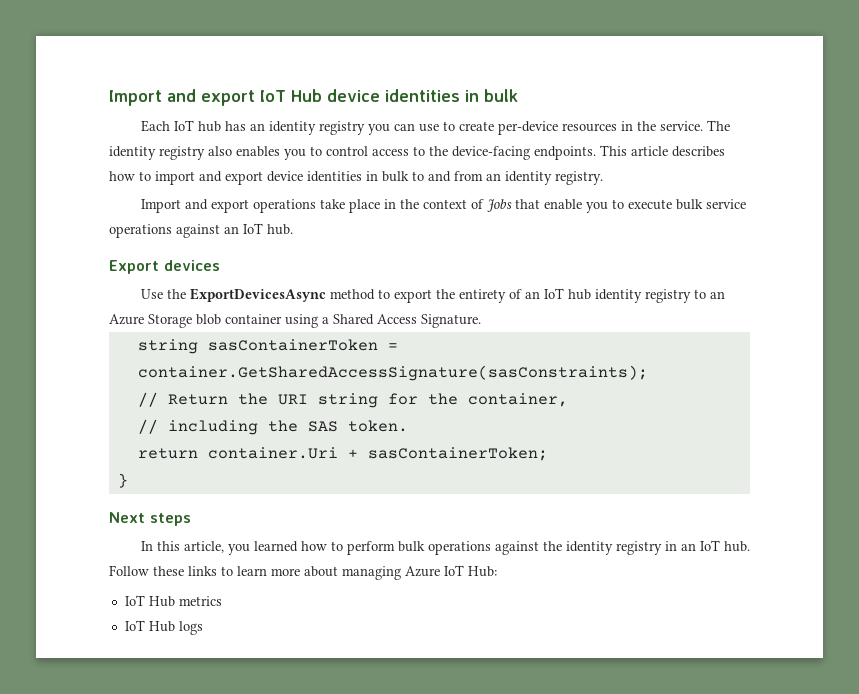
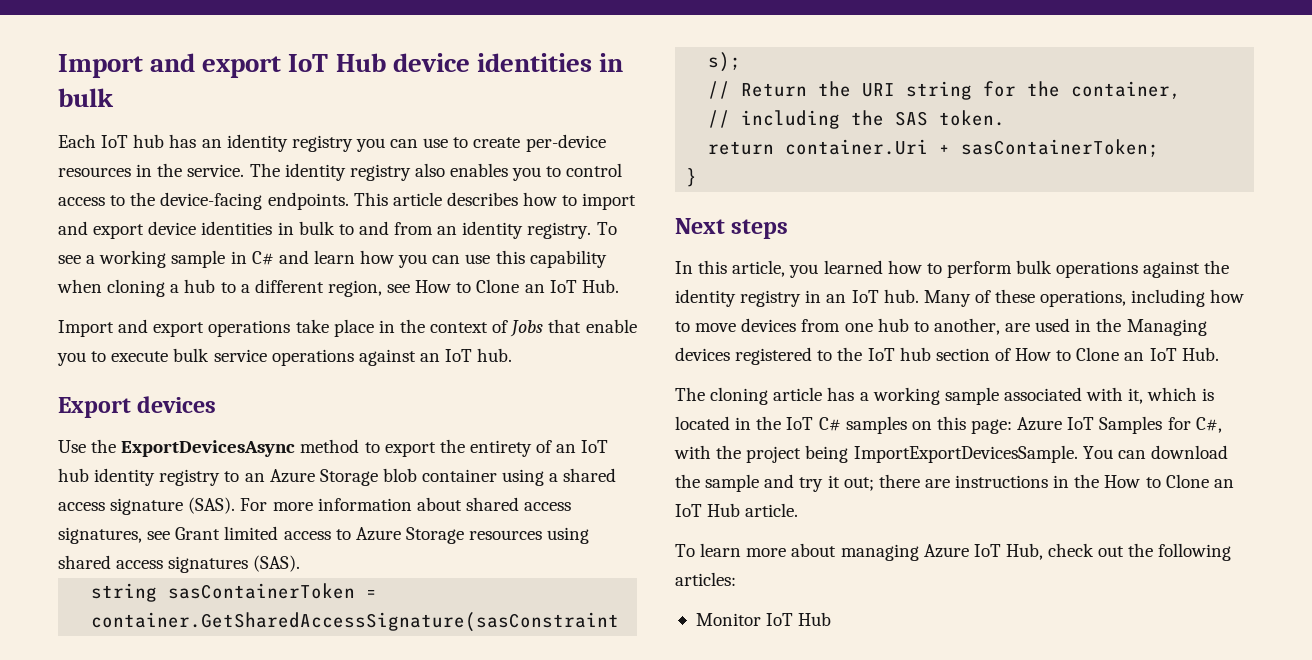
+ To see a working sample in C# and learn how you can use this capability when cloning a hub to a different region, see How to Clone an IoT Hub.
- Use the ExportDevicesAsync method to export the entirety of an IoT hub identity registry to an Azure Storage blob container using a Shared Access Signature.
+ Use the ExportDevicesAsync method to export the entirety of an IoT hub identity registry to an Azure Storage blob container using a shared access signature (SAS). For more information about shared access signatures, see Grant limited access to Azure Storage resources using shared access signatures (SAS).
- Follow these links to learn more about managing Azure IoT Hub:
- IoT Hub metrics
- IoT Hub logs
+ Many of these operations, including how to move devices from one hub to another, are used in the Managing devices registered to the IoT hub section of How to Clone an IoT Hub.
+ The cloning article has a working sample associated with it, which is located in the IoT C# samples on this page: Azure IoT Samples for C#, with the project being ImportExportDevicesSample. You can download the sample and try it out; there are instructions in the How to Clone an IoT Hub article.
+ To learn more about managing Azure IoT Hub, check out the following articles:
+ Monitor IoT Hub

